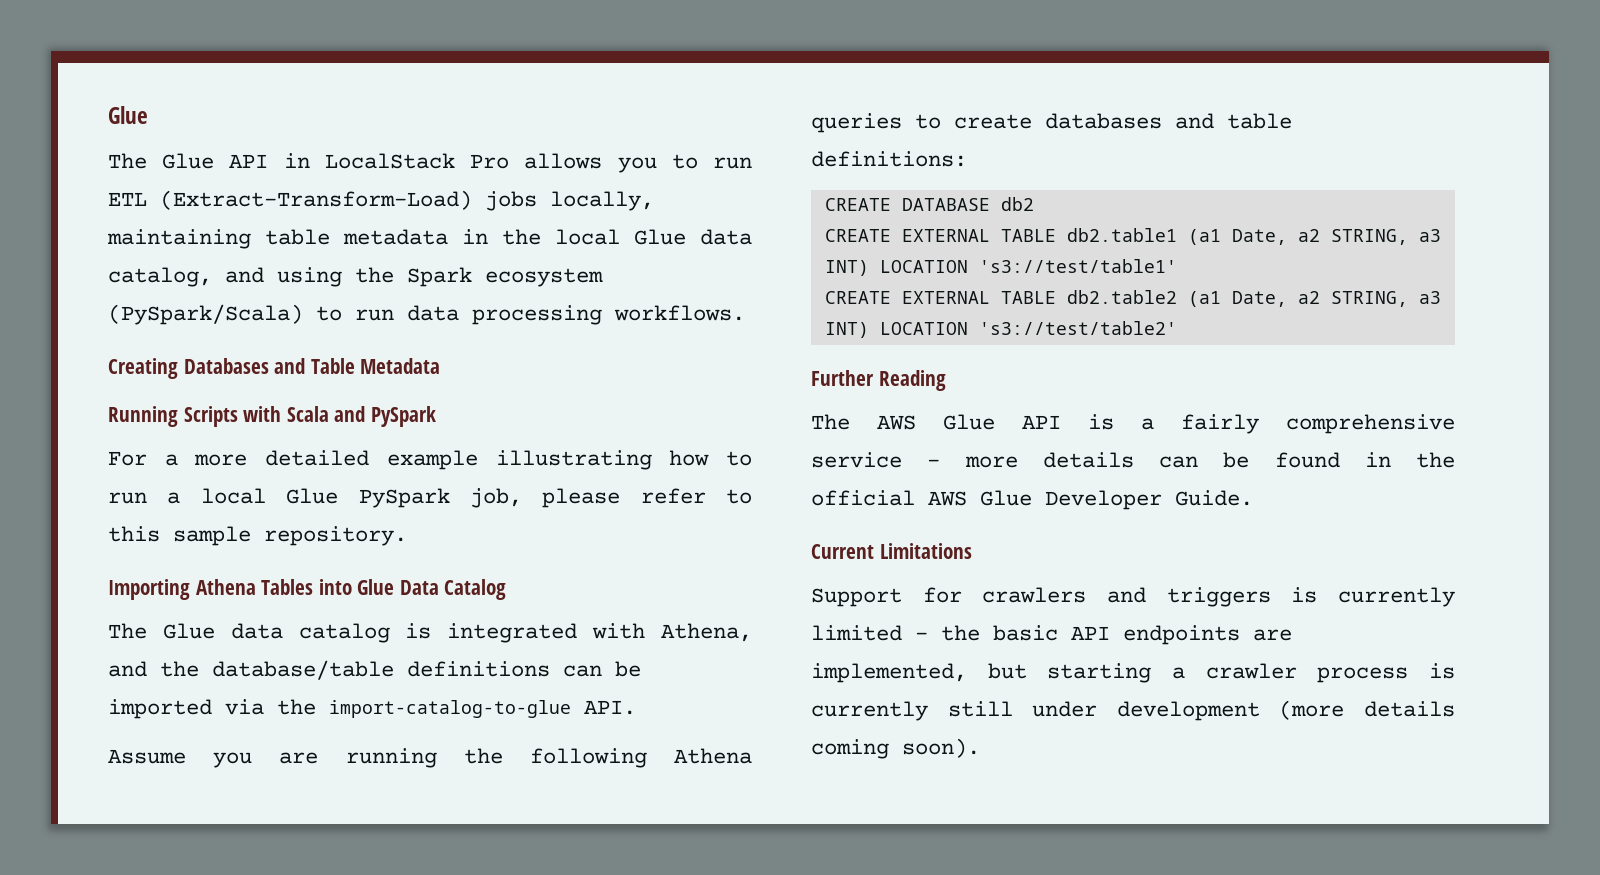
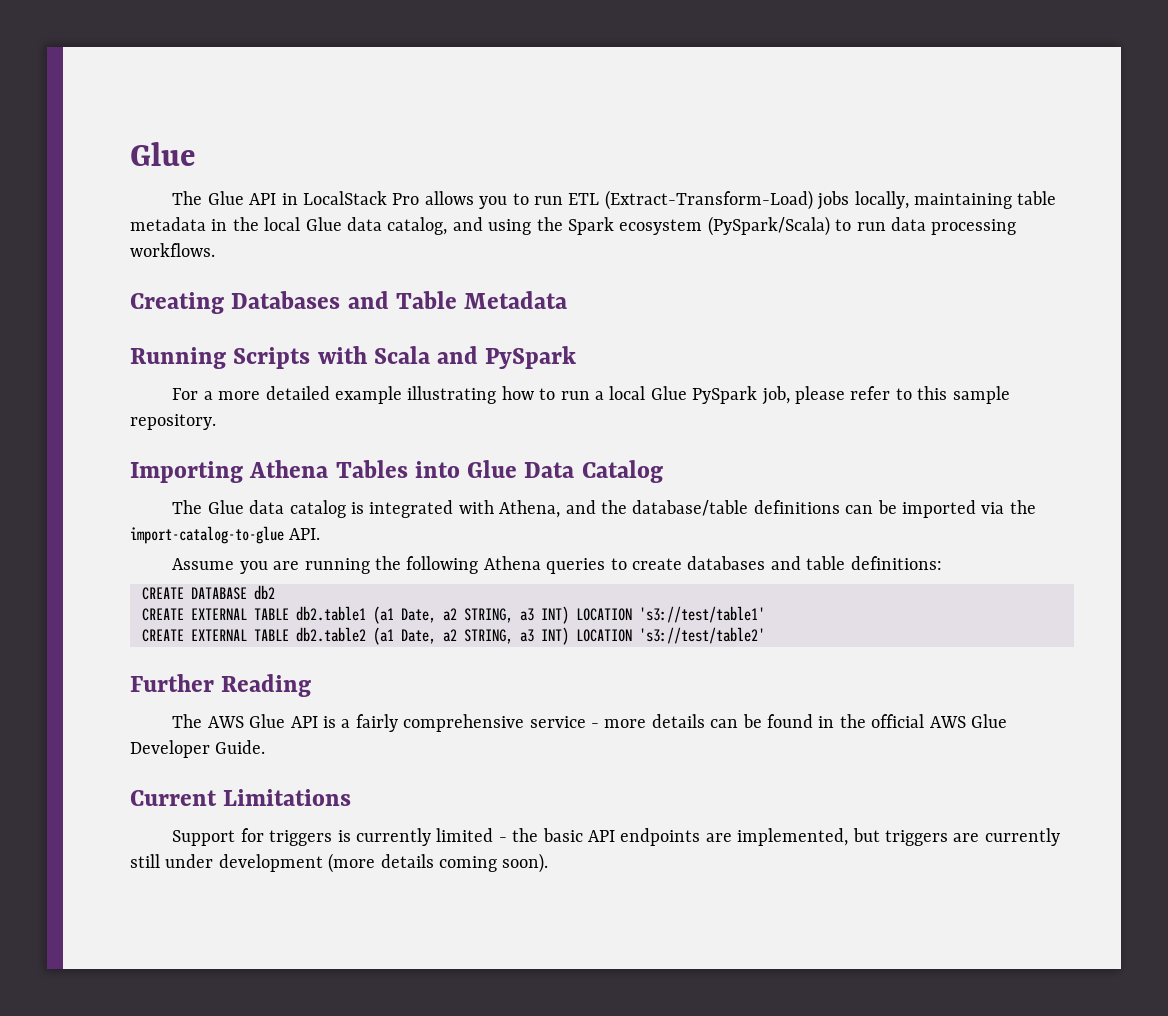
- Support for crawlers and triggers is currently limited - the basic API endpoints are implemented, but starting a crawler process is currently still under development (more details coming soon).
+ Support for triggers is currently limited - the basic API endpoints are implemented, but triggers are currently still under development (more details coming soon).

